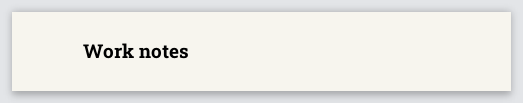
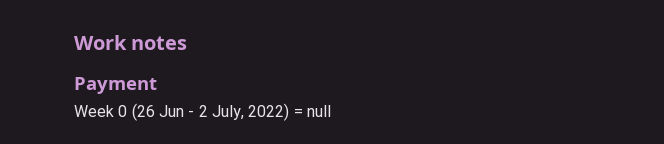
+ Payment
+ Week 0 (26 Jun - 2 July, 2022) = null

